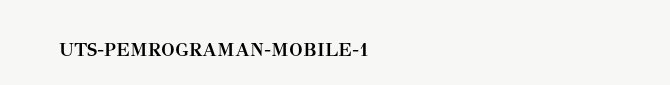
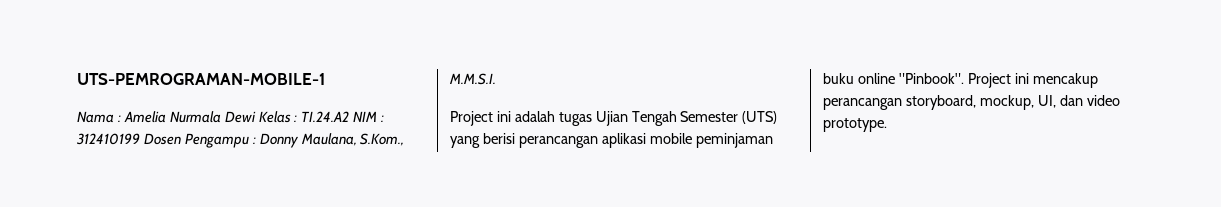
+ Nama : Amelia Nurmala Dewi Kelas : TI.24.A2 NIM : 312410199 Dosen Pengampu : Donny Maulana, S.Kom., M.M.S.I.
+ Project ini adalah tugas Ujian Tengah Semester (UTS) yang berisi perancangan aplikasi mobile peminjaman buku online "Pinbook". Project ini mencakup perancangan storyboard, mockup, UI, dan video prototype.

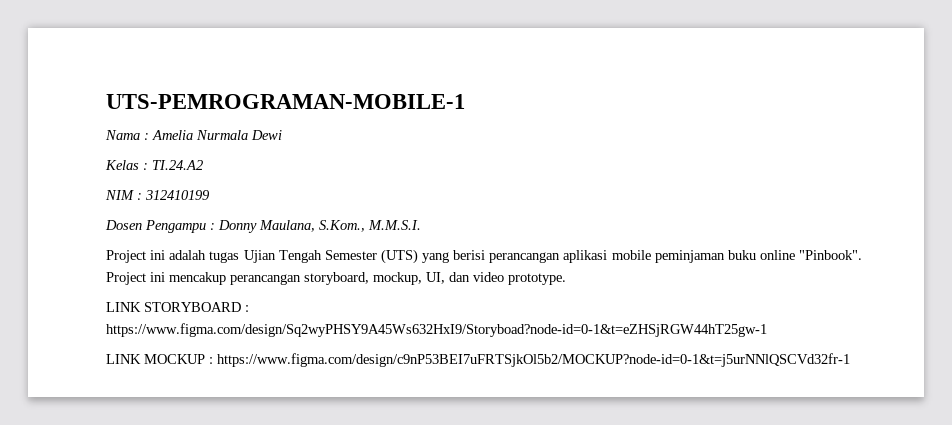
- Nama : Amelia Nurmala Dewi Kelas : TI.24.A2 NIM : 312410199 Dosen Pengampu : Donny Maulana, S.Kom., M.M.S.I.
+ Nama : Amelia Nurmala Dewi
+ Kelas : TI.24.A2
+ NIM : 312410199
+ Dosen Pengampu : Donny Maulana, S.Kom., M.M.S.I.
+ LINK STORYBOARD : https://www.figma.com/design/Sq2wyPHSY9A45Ws632HxI9/Storyboad?node-id=0-1&t=eZHSjRGW44hT25gw-1
+ LINK MOCKUP : https://www.figma.com/design/c9nP53BEI7uFRTSjkOl5b2/MOCKUP?node-id=0-1&t=j5urNNlQSCVd32fr-1

